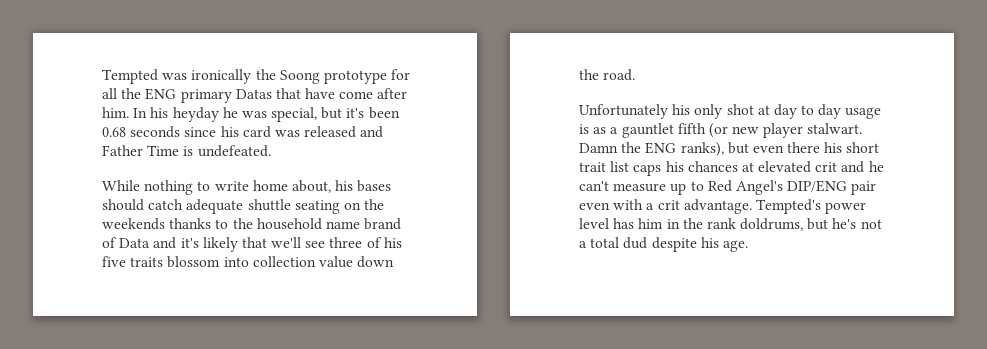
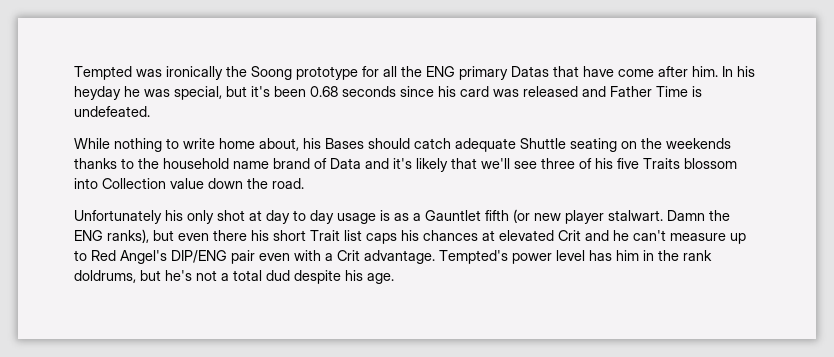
- While nothing to write home about, his bases should catch adequate shuttle seating on the weekends thanks to the household name brand of Data and it's likely that we'll see three of his five traits blossom into collection value down the road.
+ While nothing to write home about, his Bases should catch adequate Shuttle seating on the weekends thanks to the household name brand of Data and it's likely that we'll see three of his five Traits blossom into Collection value down the road.
- Unfortunately his only shot at day to day usage is as a gauntlet fifth (or new player stalwart.
+ Unfortunately his only shot at day to day usage is as a Gauntlet fifth (or new player stalwart.
- Damn the ENG ranks), but even there his short trait list caps his chances at elevated crit and he can't measure up to Red Angel's DIP/ENG pair even with a crit advantage.
+ Damn the ENG ranks), but even there his short Trait list caps his chances at elevated Crit and he can't measure up to Red Angel's DIP/ENG pair even with a Crit advantage.

